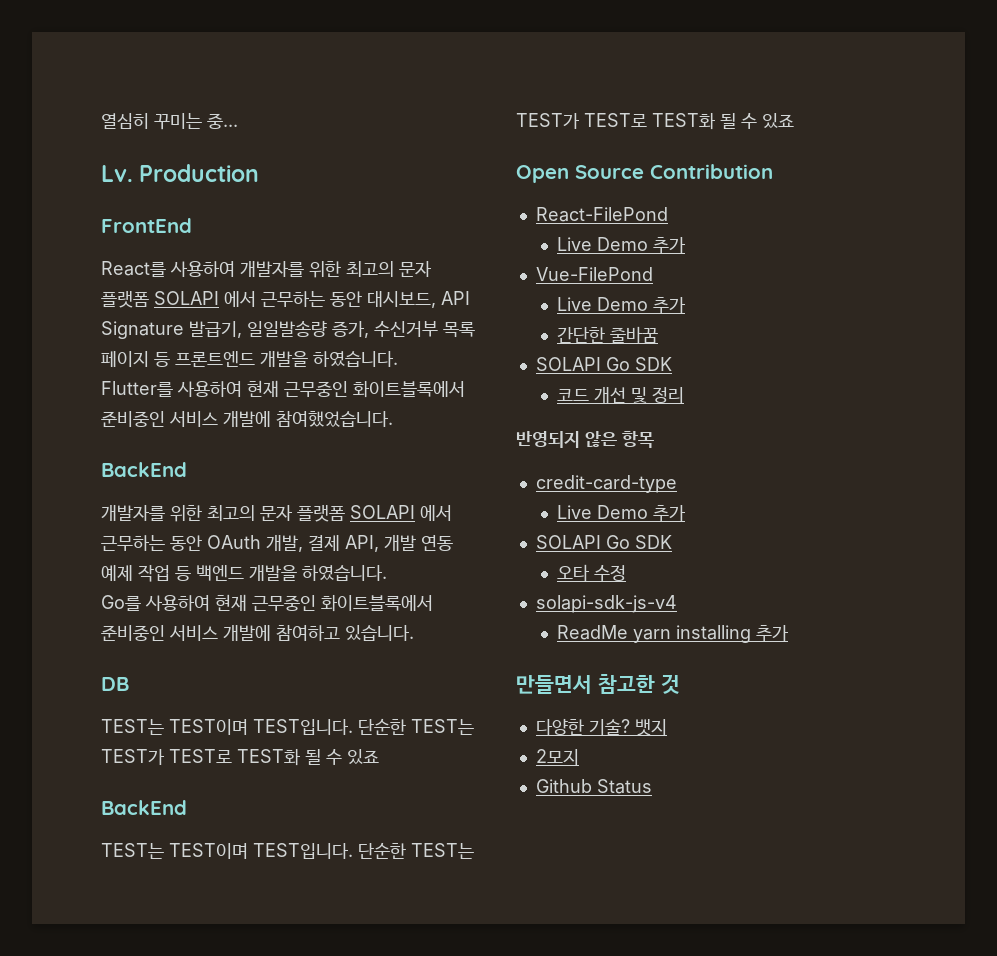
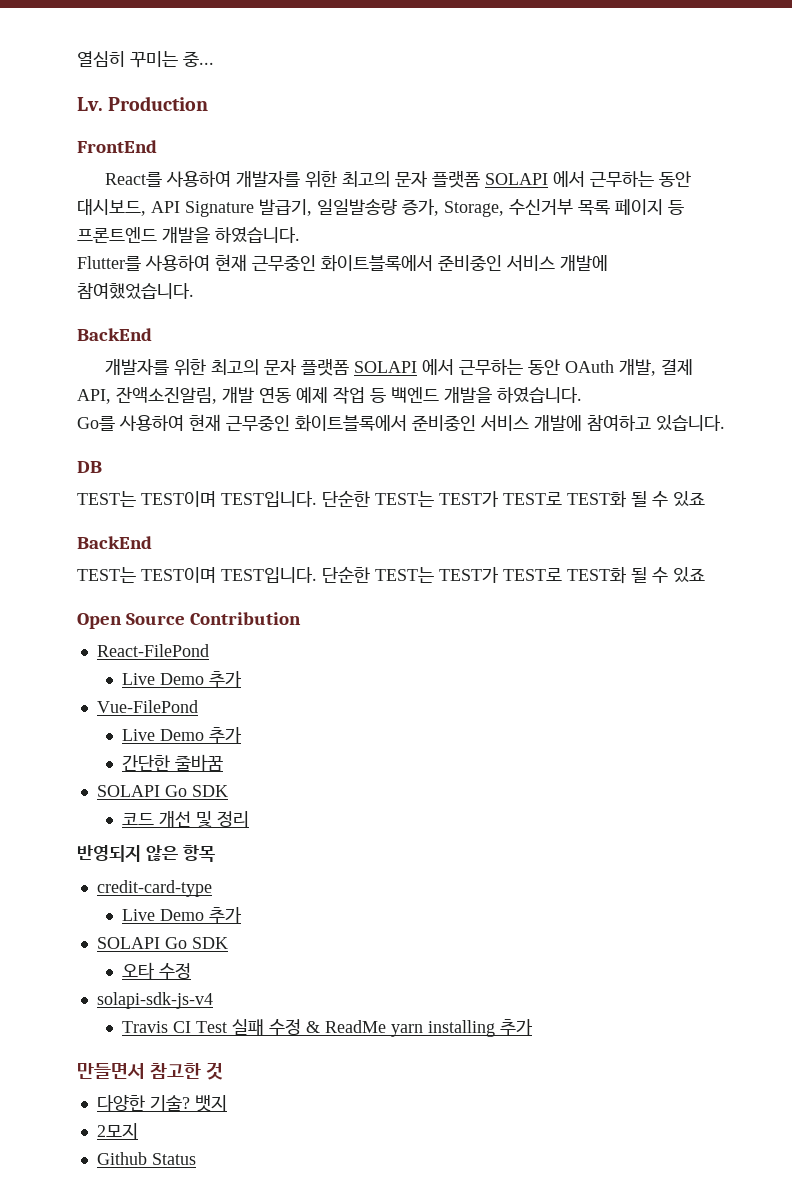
- React를 사용하여 개발자를 위한 최고의 문자 플랫폼 SOLAPI 에서 근무하는 동안 대시보드, API Signature 발급기, 일일발송량 증가, 수신거부 목록 페이지 등 프론트엔드 개발을 하였습니다.
+ React를 사용하여 개발자를 위한 최고의 문자 플랫폼 SOLAPI 에서 근무하는 동안 대시보드, API Signature 발급기, 일일발송량 증가, Storage, 수신거부 목록 페이지 등 프론트엔드 개발을 하였습니다.
- 개발자를 위한 최고의 문자 플랫폼 SOLAPI 에서 근무하는 동안 OAuth 개발, 결제 API, 개발 연동 예제 작업 등 백엔드 개발을 하였습니다.
+ 개발자를 위한 최고의 문자 플랫폼 SOLAPI 에서 근무하는 동안 OAuth 개발, 결제 API, 잔액소진알림, 개발 연동 예제 작업 등 백엔드 개발을 하였습니다.
- ReadMe yarn installing 추가
+ Travis CI Test 실패 수정 & ReadMe yarn installing 추가

